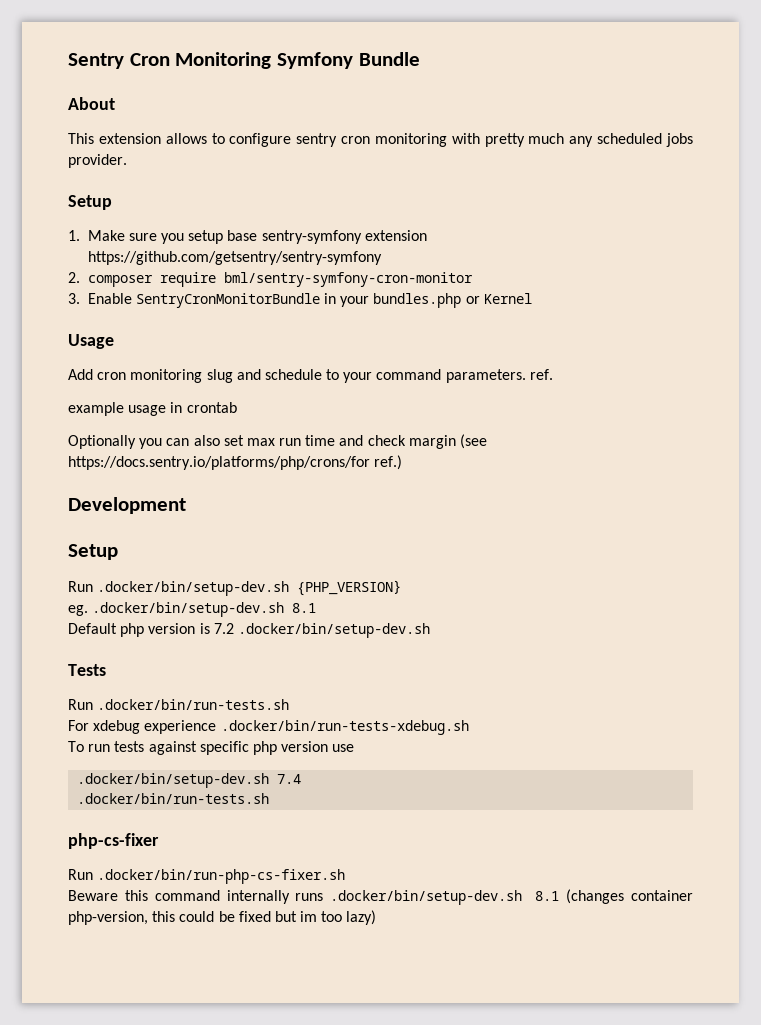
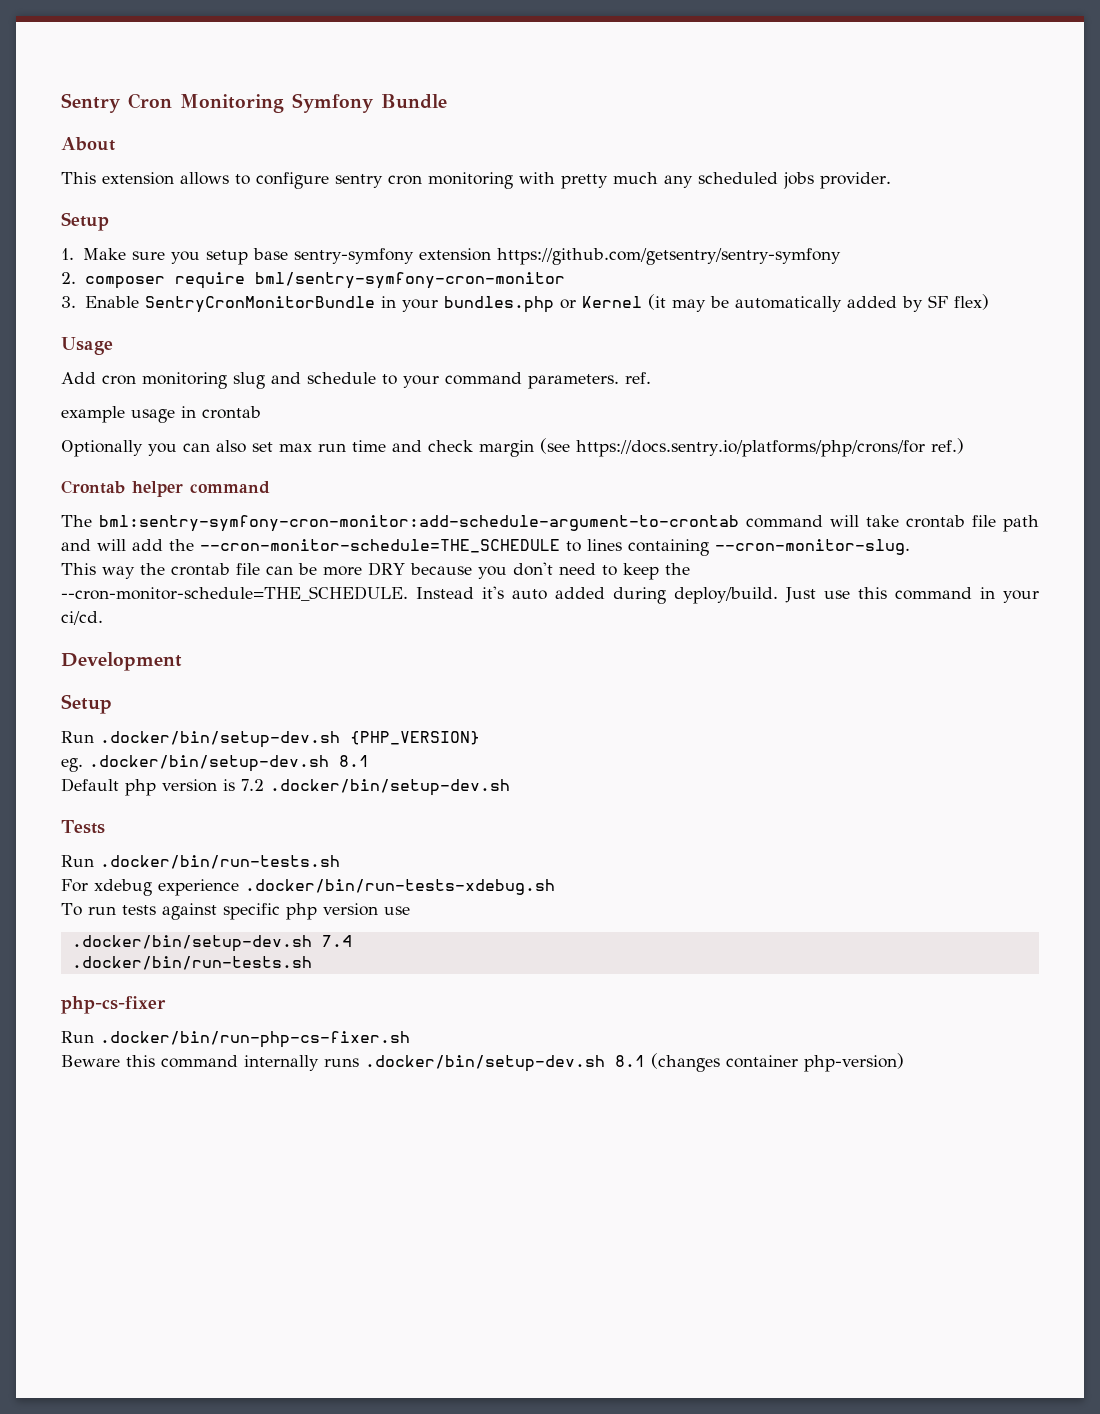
- 3. Enable SentryCronMonitorBundle in your bundles.php or Kernel
+ 3. Enable SentryCronMonitorBundle in your bundles.php or Kernel (it may be automatically added by SF flex)
+ Crontab helper command
+ The bml:sentry-symfony-cron-monitor:add-schedule-argument-to-crontab command will take crontab file path and will add the --cron-monitor-schedule=THE_SCHEDULE to lines containing --cron-monitor-slug.
+ This way the crontab file can be more DRY because you don't need to keep the --cron-monitor-schedule=THE_SCHEDULE. Instead it's auto added during deploy/build. Just use this command in your ci/cd.
- Beware this command internally runs .docker/bin/setup-dev.sh 8.1 (changes container php-version, this could be fixed but im too lazy)
+ Beware this command internally runs .docker/bin/setup-dev.sh 8.1 (changes container php-version)

